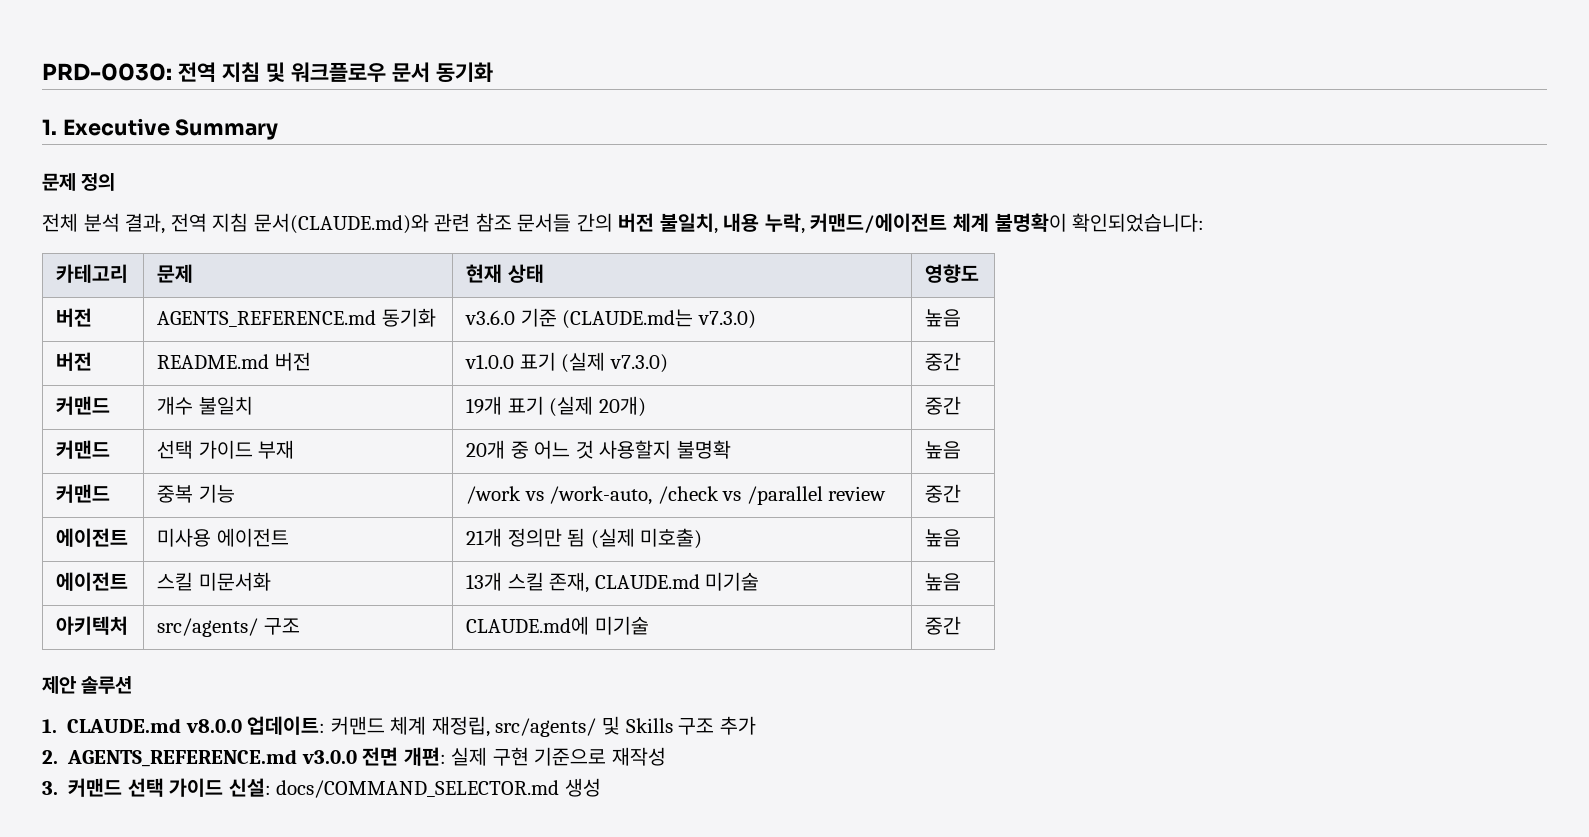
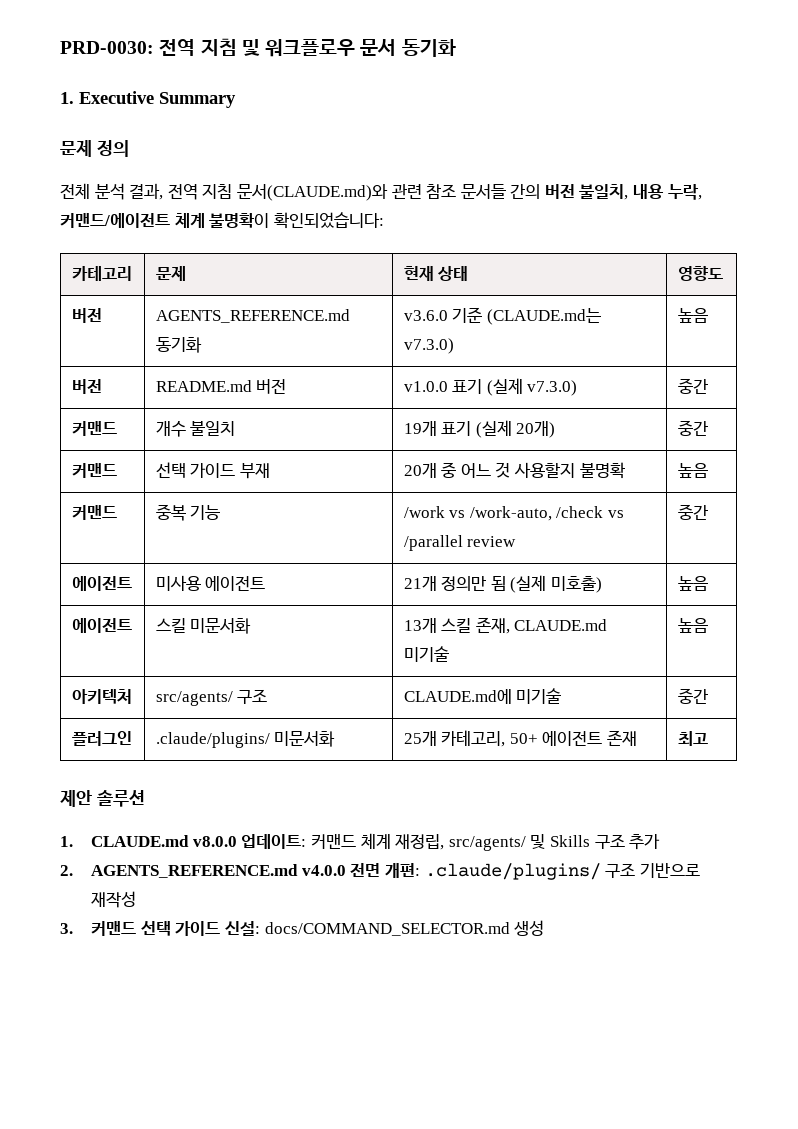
+ 플러그인 | .claude/plugins/ 미문서화 | 25개 카테고리, 50+ 에이전트 존재 | 최고
- 2. AGENTS_REFERENCE.md v3.0.0 전면 개편: 실제 구현 기준으로 재작성
+ 2. AGENTS_REFERENCE.md v4.0.0 전면 개편: .claude/plugins/ 구조 기반으로 재작성

